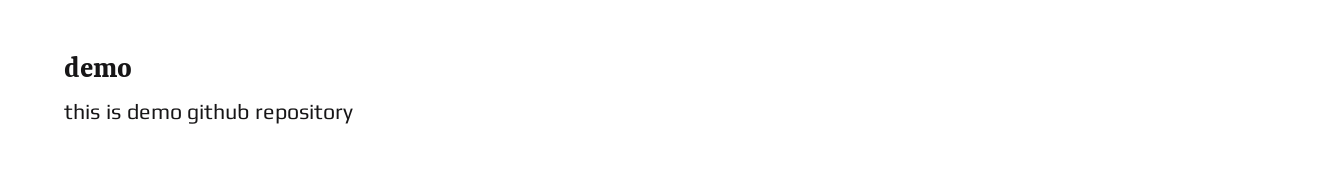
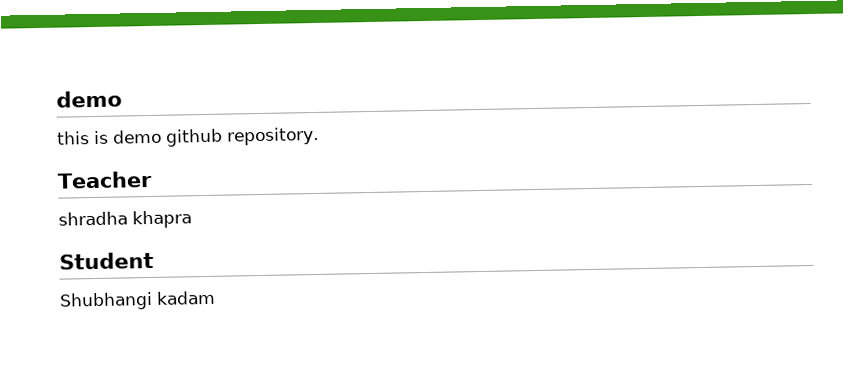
- this is demo github repository
+ this is demo github repository.
+ Teacher
+ shradha khapra
+ Student
+ Shubhangi kadam

